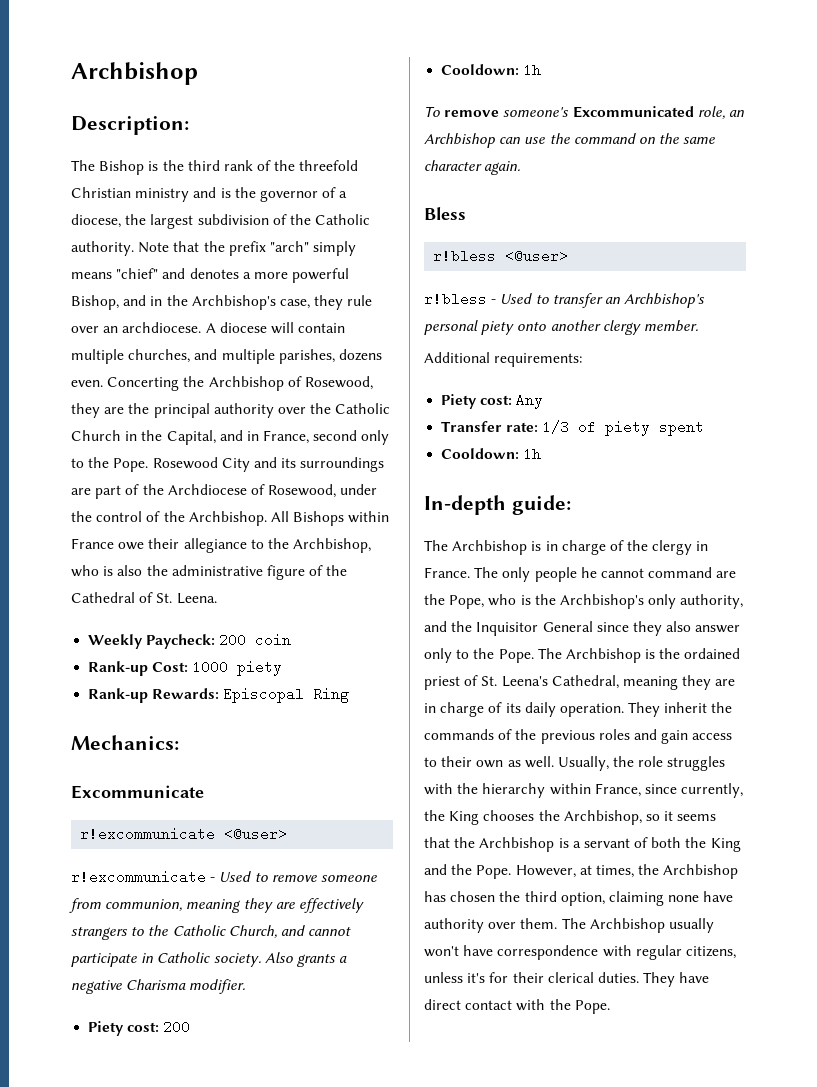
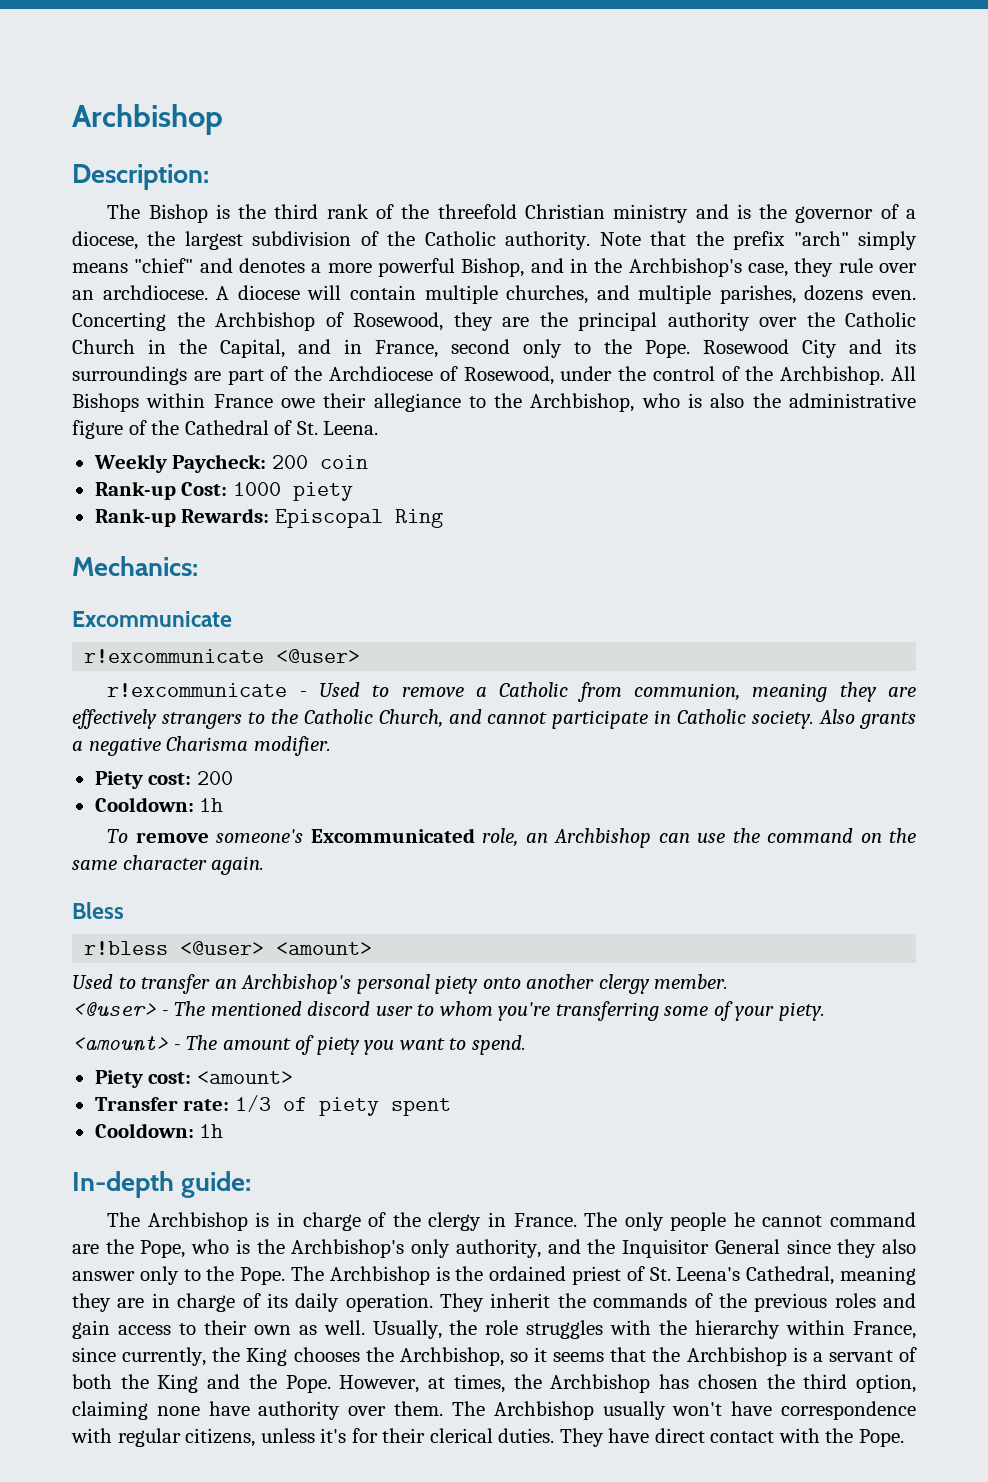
- r!excommunicate - Used to remove someone from communion, meaning they are effectively strangers to the Catholic Church, and cannot participate in Catholic society.
+ r!excommunicate - Used to remove a Catholic from communion, meaning they are effectively strangers to the Catholic Church, and cannot participate in Catholic society.
- r!bless <@user>
- r!bless - Used to transfer an Archbishop's personal piety onto another clergy member.
+ r!bless <@user> <amount>
+ Used to transfer an Archbishop's personal piety onto another clergy member.
- Additional requirements:
- Piety cost: Any
+ <@user> - The mentioned discord user to whom you're transferring some of your piety.
+ <amount> - The amount of piety you want to spend.
+ Piety cost: <amount>

